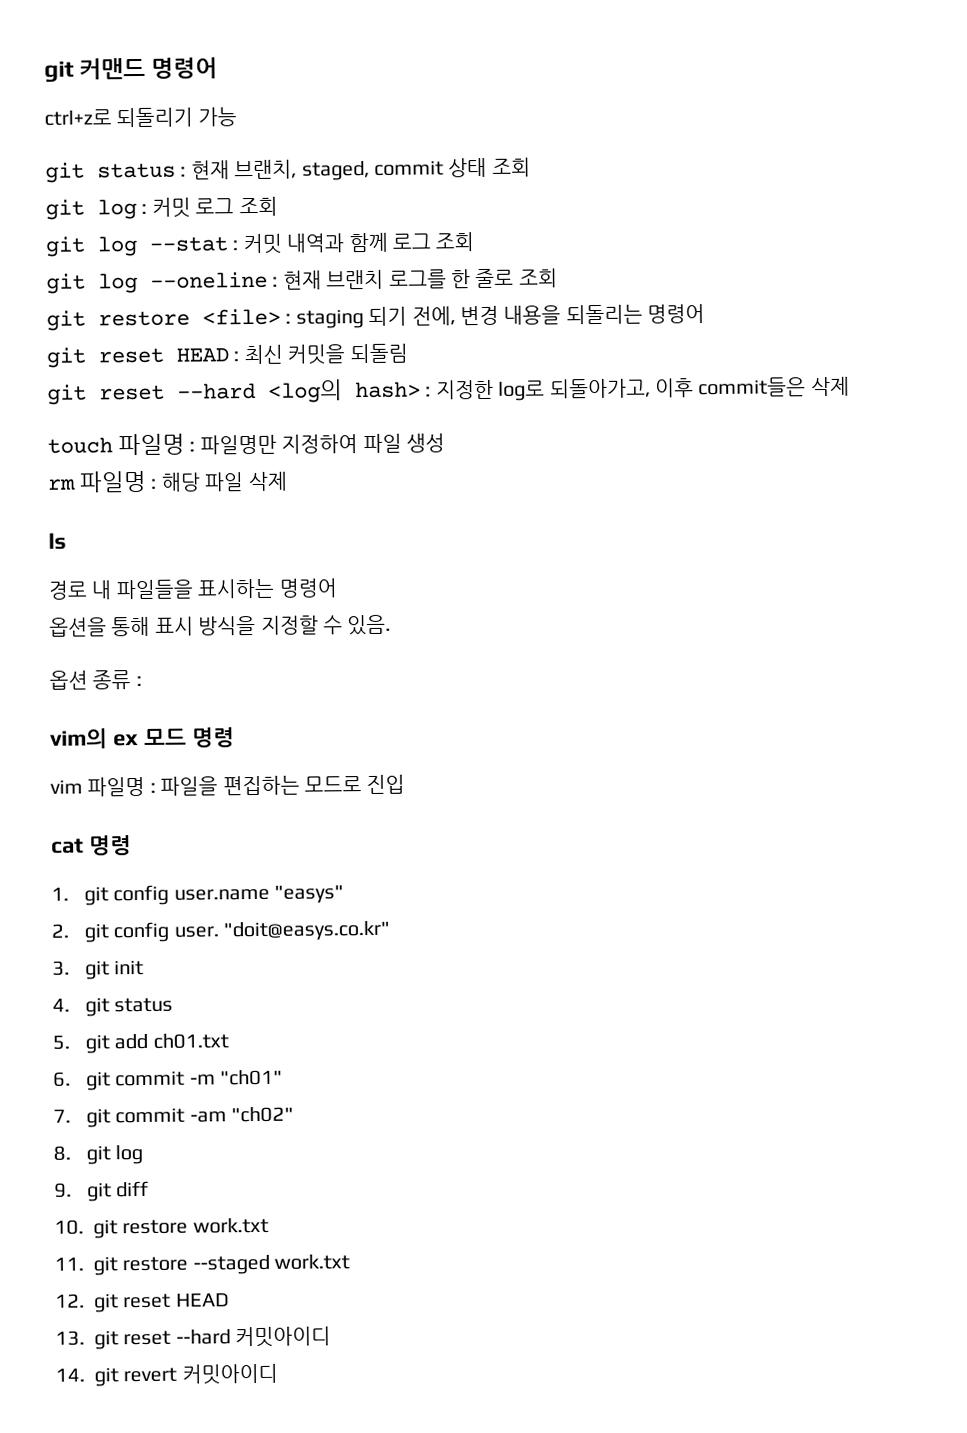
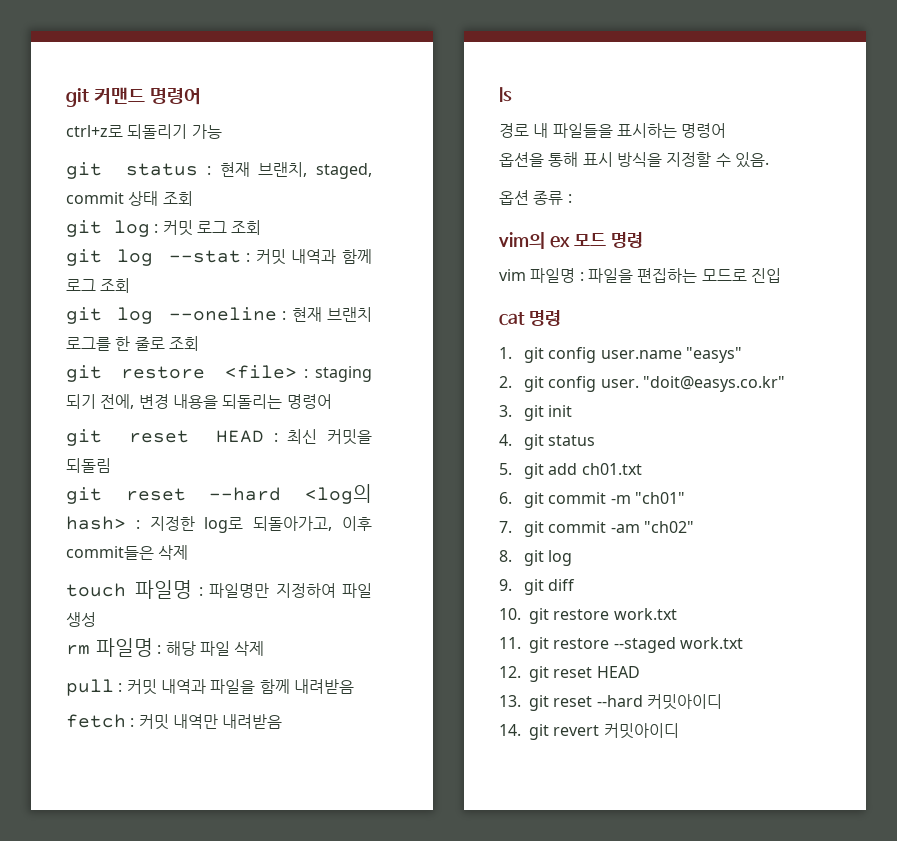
+ pull : 커밋 내역과 파일을 함께 내려받음
+ fetch : 커밋 내역만 내려받음

